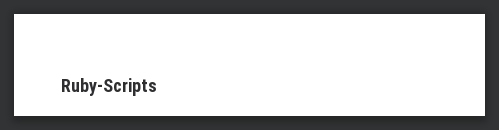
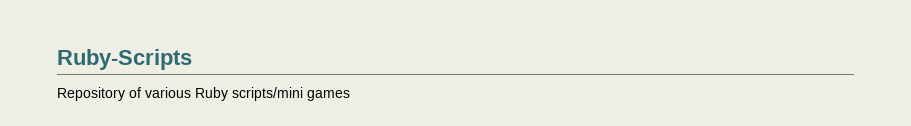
+ Repository of various Ruby scripts/mini games

